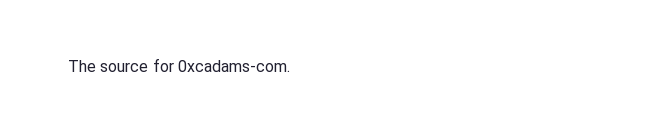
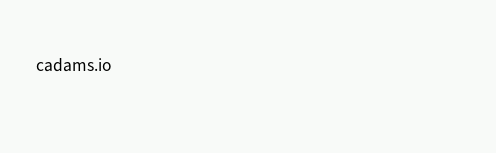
- The source for 0xcadams-com.
+ cadams.io

